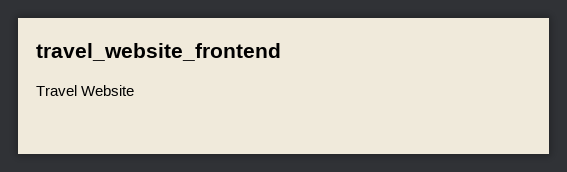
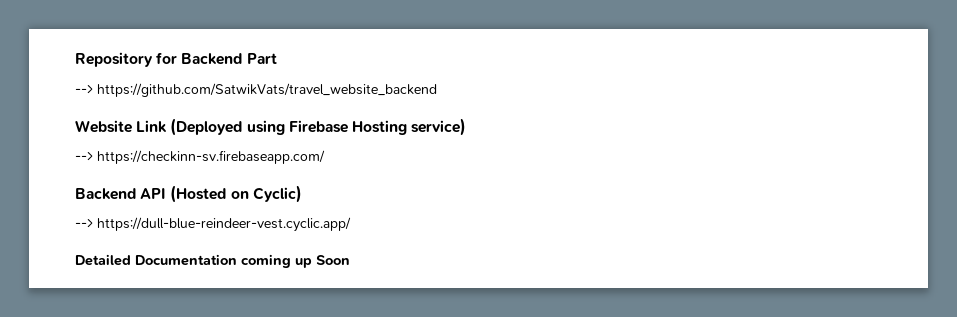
- travel_website_frontend
- Travel Website
+ Repository for Backend Part
+ --> https://github.com/SatwikVats/travel_website_backend
+ Website Link (Deployed using Firebase Hosting service)
+ --> https://checkinn-sv.firebaseapp.com/
+ Backend API (Hosted on Cyclic)
+ --> https://dull-blue-reindeer-vest.cyclic.app/
+ Detailed Documentation coming up Soon

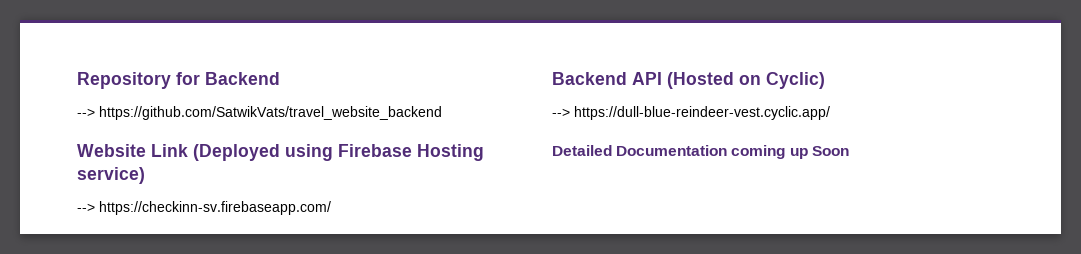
- Repository for Backend Part
+ Repository for Backend

